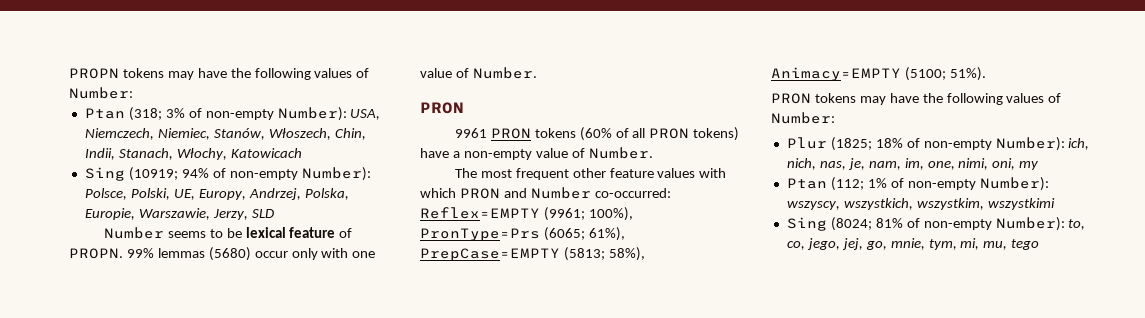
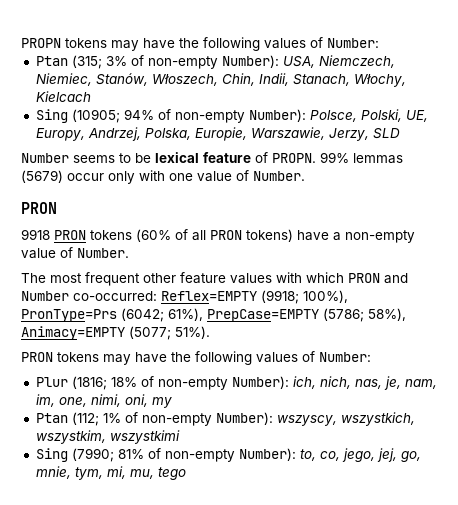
- Ptan (318; 3% of non-empty Number): USA, Niemczech, Niemiec, Stanów, Włoszech, Chin, Indii, Stanach, Włochy, Katowicach
- Sing (10919; 94% of non-empty Number): Polsce, Polski, UE, Europy, Andrzej, Polska, Europie, Warszawie, Jerzy, SLD
+ Ptan (315; 3% of non-empty Number): USA, Niemczech, Niemiec, Stanów, Włoszech, Chin, Indii, Stanach, Włochy, Kielcach
+ Sing (10905; 94% of non-empty Number): Polsce, Polski, UE, Europy, Andrzej, Polska, Europie, Warszawie, Jerzy, SLD
- 99% lemmas (5680) occur only with one value of Number.
+ 99% lemmas (5679) occur only with one value of Number.
- 9961 PRON tokens (60% of all PRON tokens) have a non-empty value of Number.
+ 9918 PRON tokens (60% of all PRON tokens) have a non-empty value of Number.
- The most frequent other feature values with which PRON and Number co-occurred: Reflex=EMPTY (9961; 100%), PronType=Prs (6065; 61%), PrepCase=EMPTY (5813; 58%), Animacy=EMPTY (5100; 51%).
+ The most frequent other feature values with which PRON and Number co-occurred: Reflex=EMPTY (9918; 100%), PronType=Prs (6042; 61%), PrepCase=EMPTY (5786; 58%), Animacy=EMPTY (5077; 51%).
- Plur (1825; 18% of non-empty Number): ich, nich, nas, je, nam, im, one, nimi, oni, my
+ Plur (1816; 18% of non-empty Number): ich, nich, nas, je, nam, im, one, nimi, oni, my
- Sing (8024; 81% of non-empty Number): to, co, jego, jej, go, mnie, tym, mi, mu, tego
+ Sing (7990; 81% of non-empty Number): to, co, jego, jej, go, mnie, tym, mi, mu, tego

